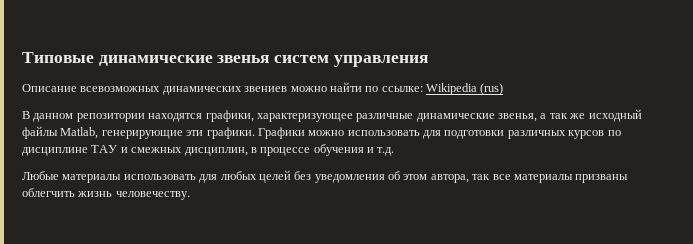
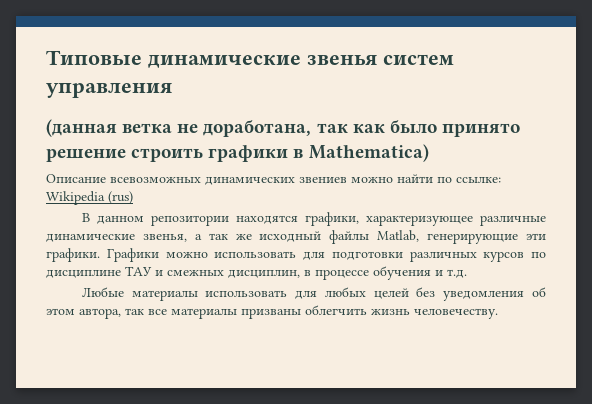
+ (данная ветка не доработана, так как было принято решение строить графики в Mathematica)

